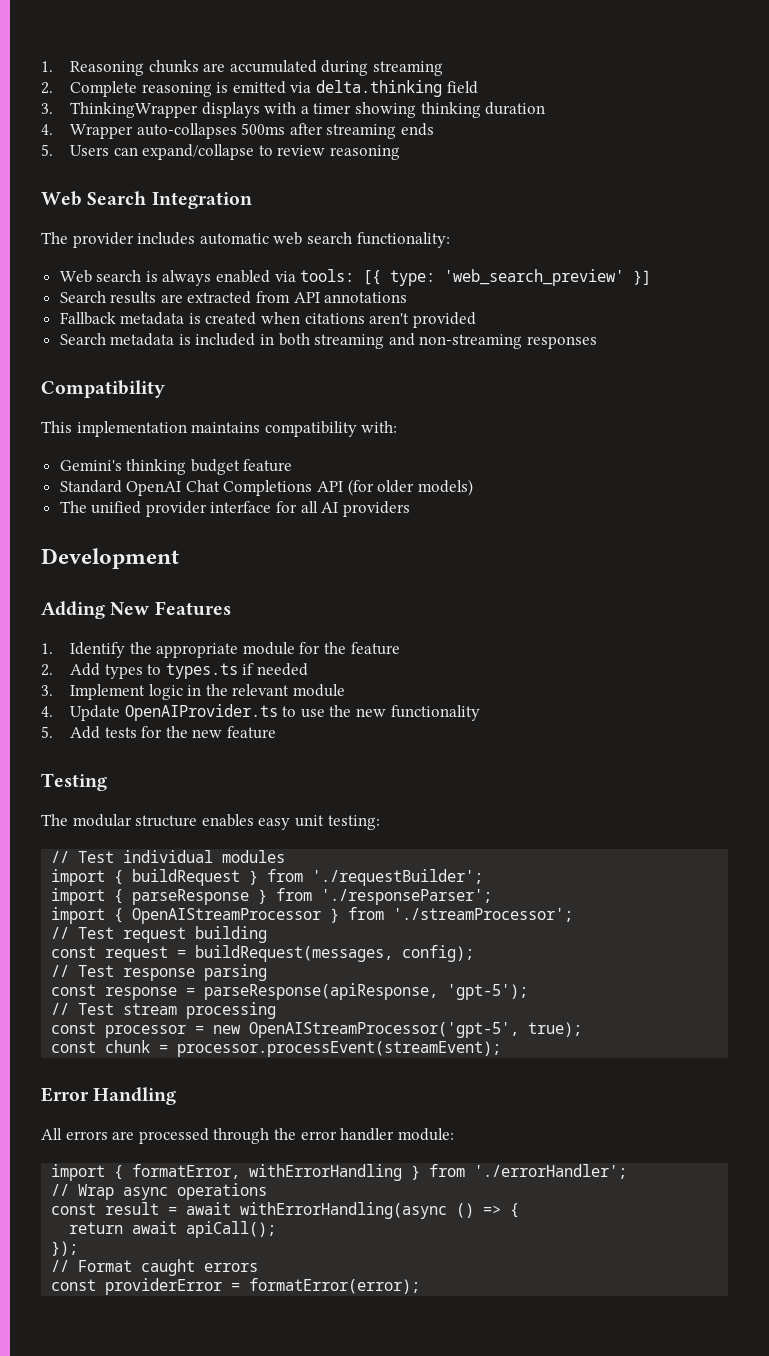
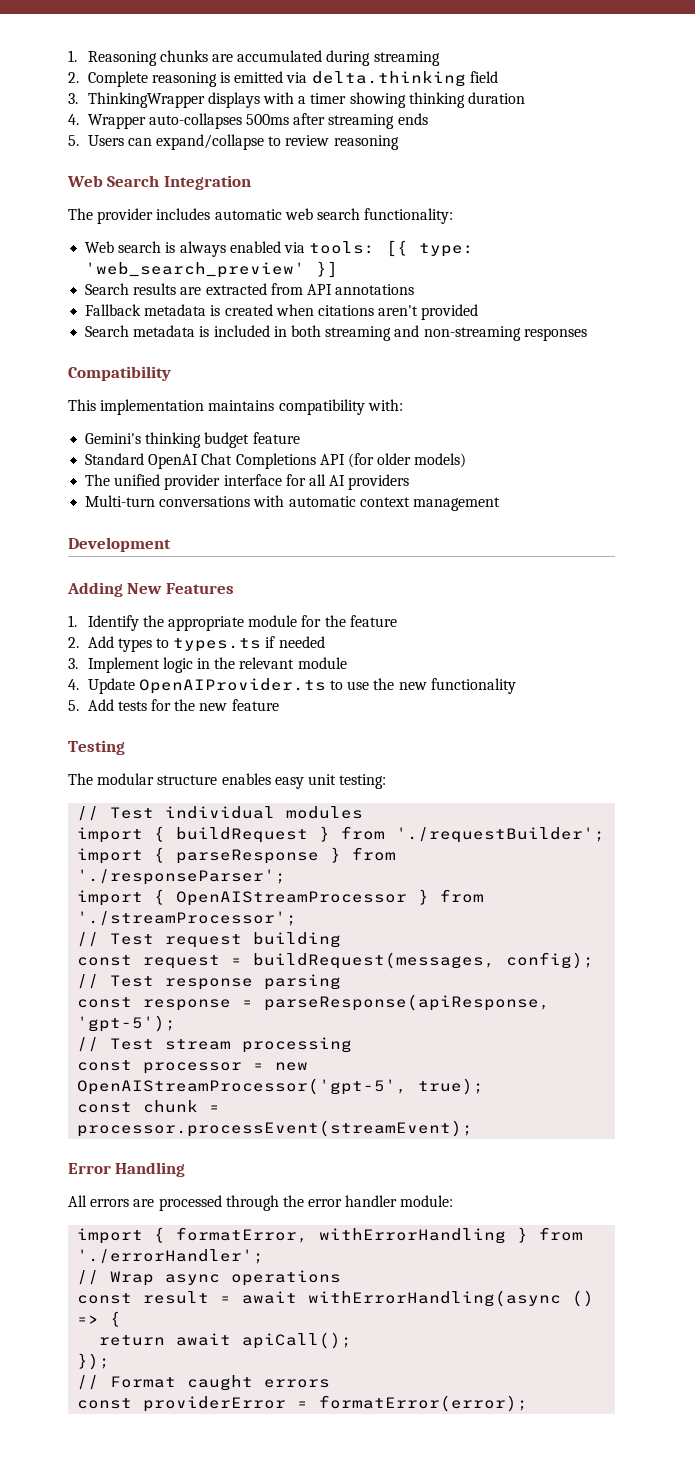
+ Multi-turn conversations with automatic context management

